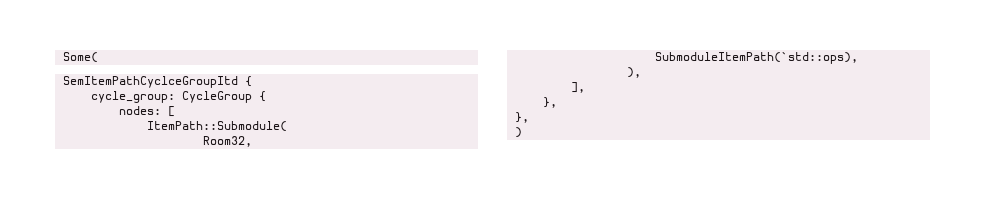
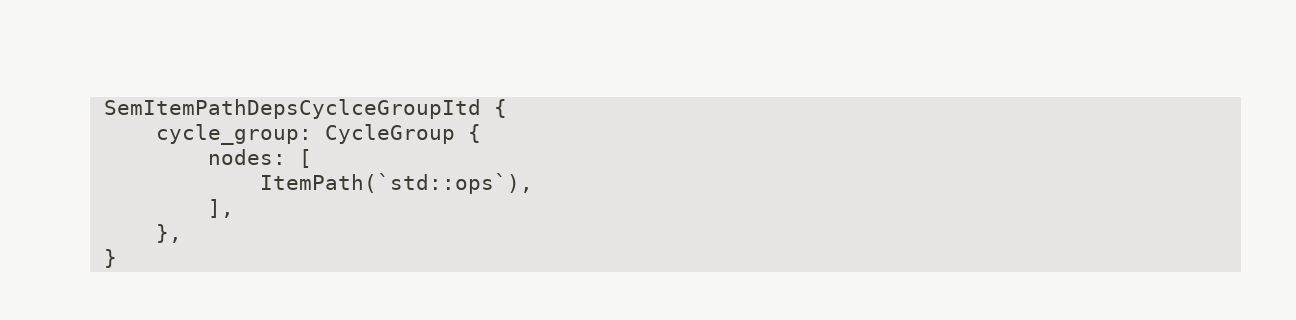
- Some(
- SemItemPathCyclceGroupItd {
+ SemItemPathDepsCyclceGroupItd {
- ItemPath::Submodule(
- Room32,
- SubmoduleItemPath(`std::ops),
- ),
+ ItemPath(`std::ops`),
  ],
  },
- },
- )
+ }

